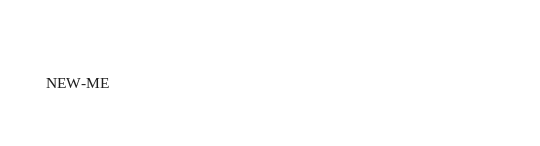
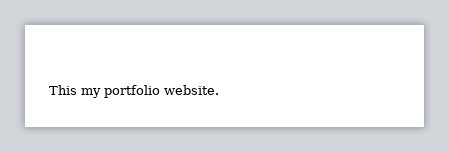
- NEW-ME
+ This my portfolio website.

